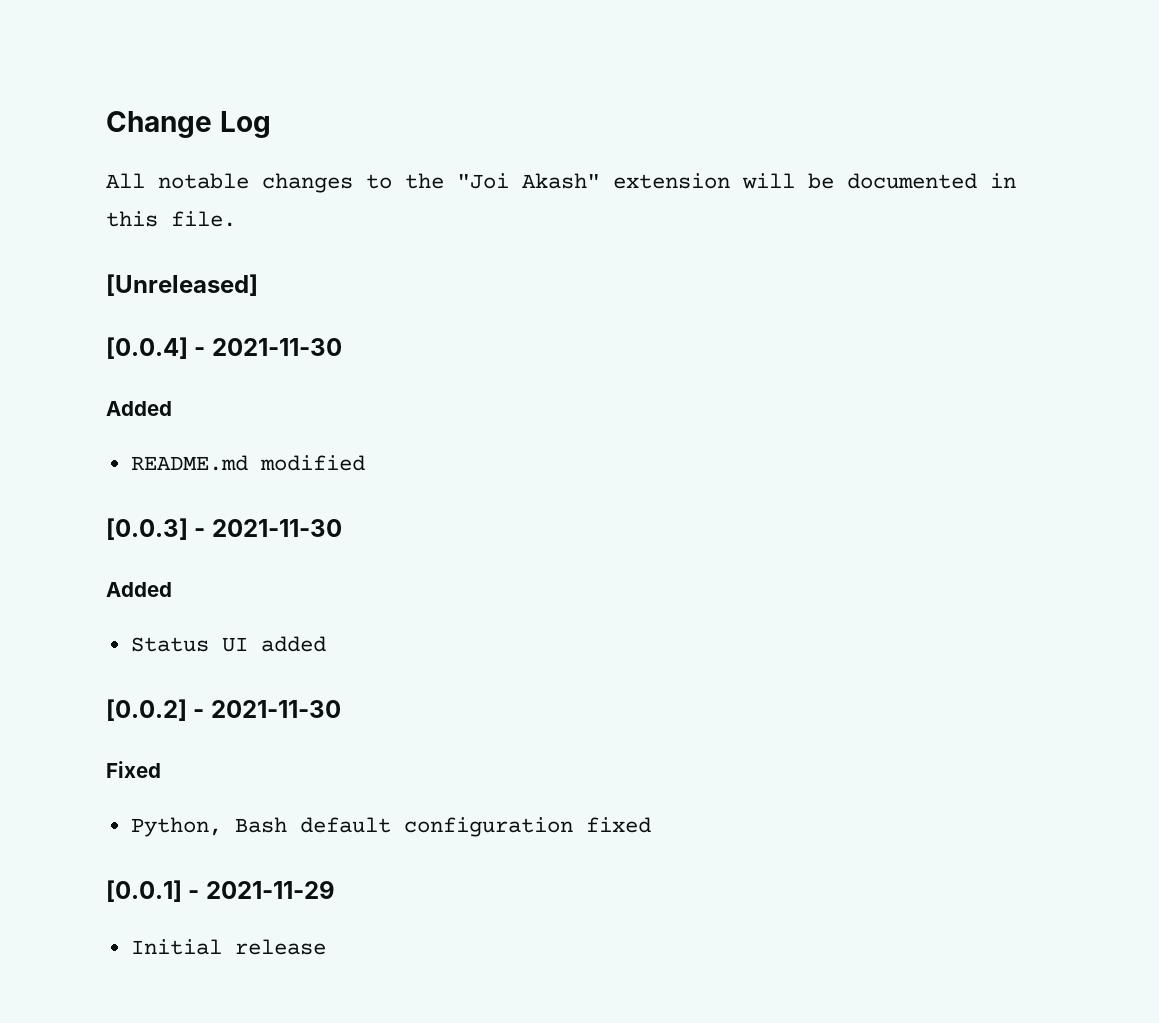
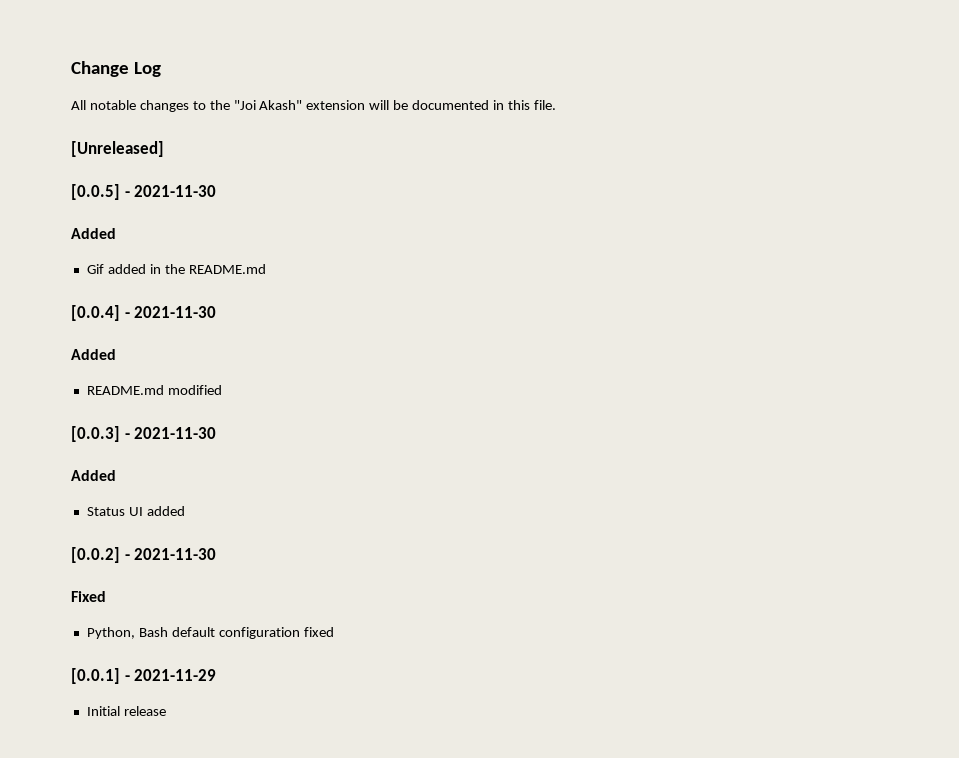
+ [0.0.5] - 2021-11-30
+ Added
+ Gif added in the README.md

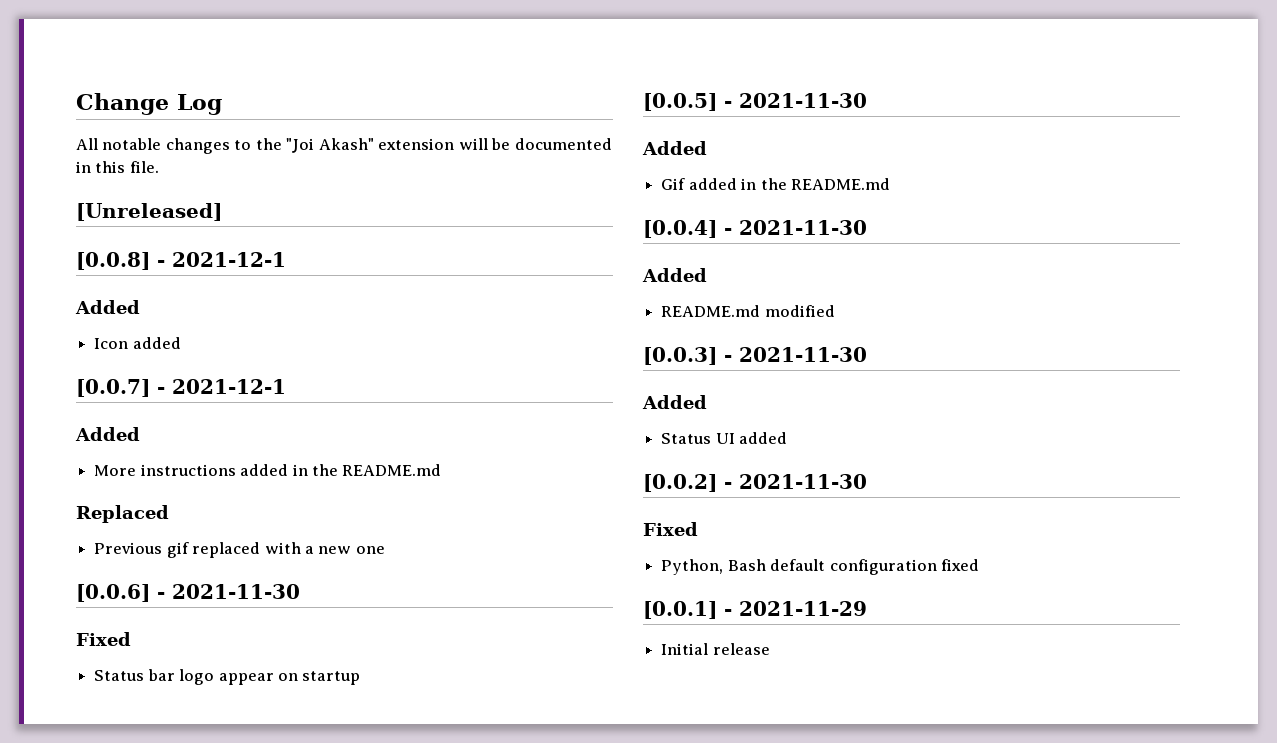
+ [0.0.8] - 2021-12-1
+ Added
+ Icon added
+ [0.0.7] - 2021-12-1
+ Added
+ More instructions added in the README.md
+ Replaced
+ Previous gif replaced with a new one
+ [0.0.6] - 2021-11-30
+ Fixed
+ Status bar logo appear on startup

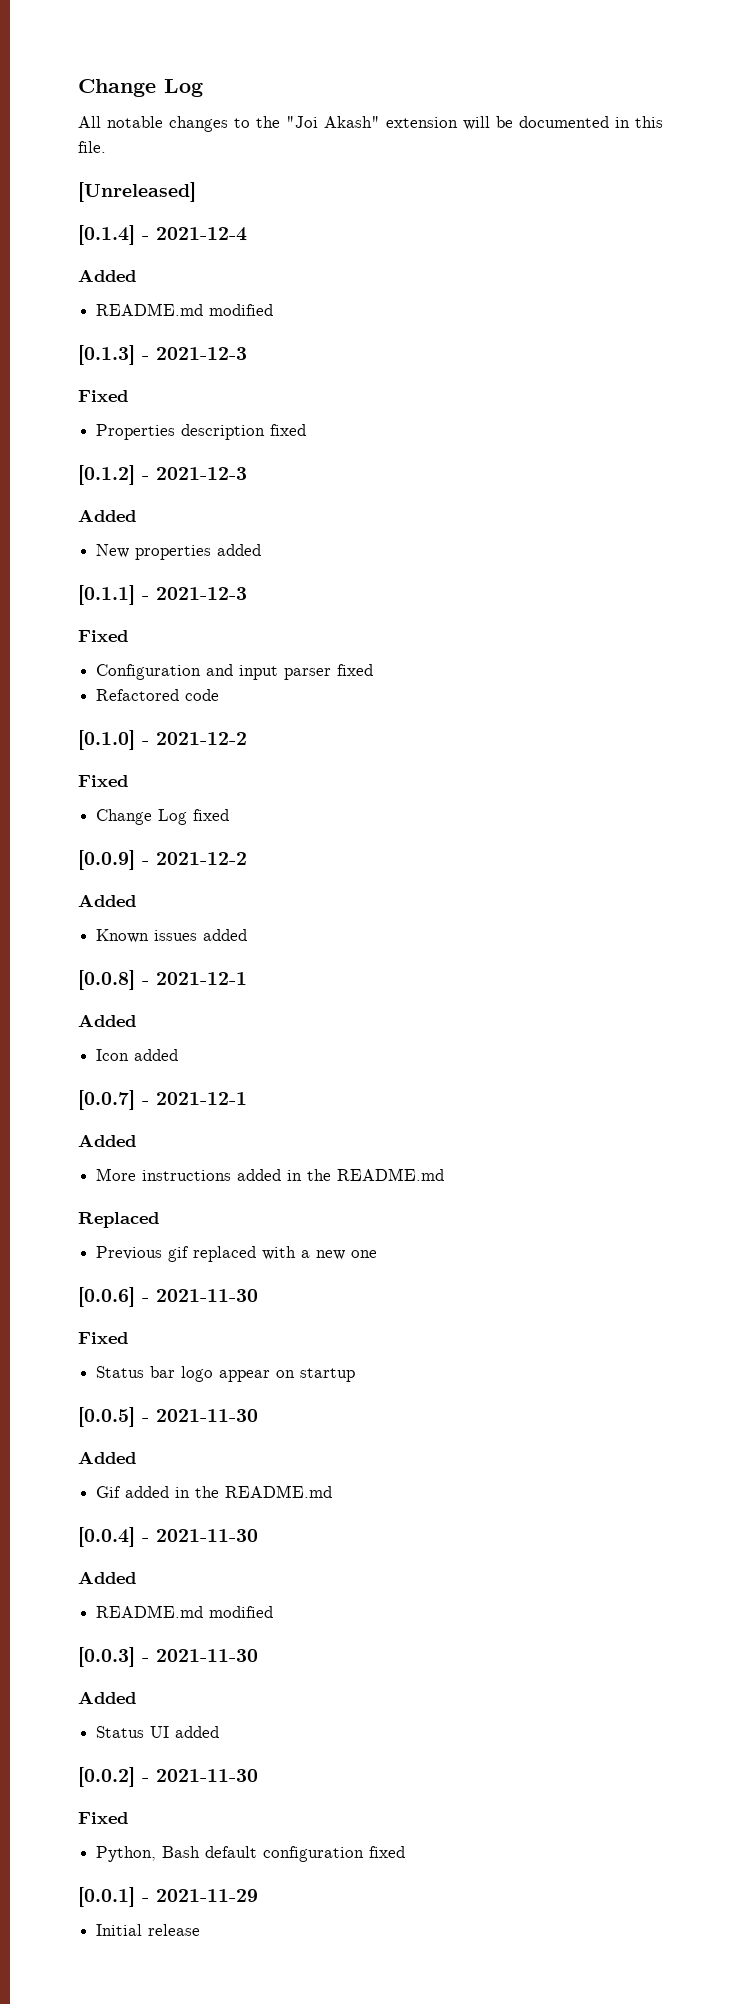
+ [0.1.4] - 2021-12-4
+ Added
+ README.md modified
+ [0.1.3] - 2021-12-3
+ Fixed
+ Properties description fixed
+ [0.1.2] - 2021-12-3
+ Added
+ New properties added
+ [0.1.1] - 2021-12-3
+ Fixed
+ Configuration and input parser fixed
+ Refactored code
+ [0.1.0] - 2021-12-2
+ Fixed
+ Change Log fixed
+ [0.0.9] - 2021-12-2
+ Added
+ Known issues added

